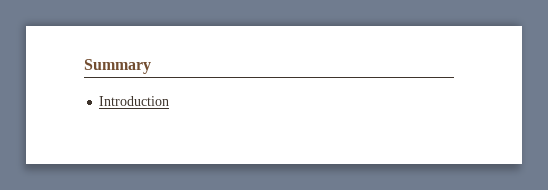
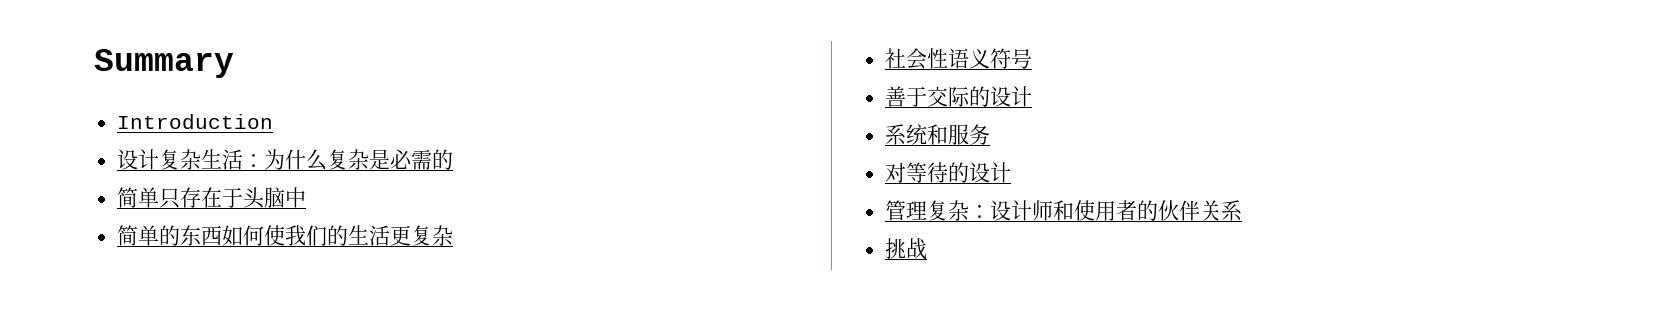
+ 设计复杂生活：为什么复杂是必需的
+ 简单只存在于头脑中
+ 简单的东西如何使我们的生活更复杂
+ 社会性语义符号
+ 善于交际的设计
+ 系统和服务
+ 对等待的设计
+ 管理复杂：设计师和使用者的伙伴关系
+ 挑战

